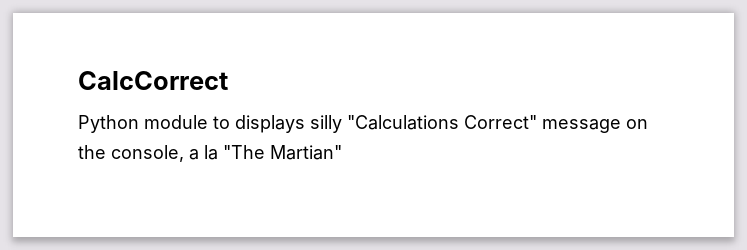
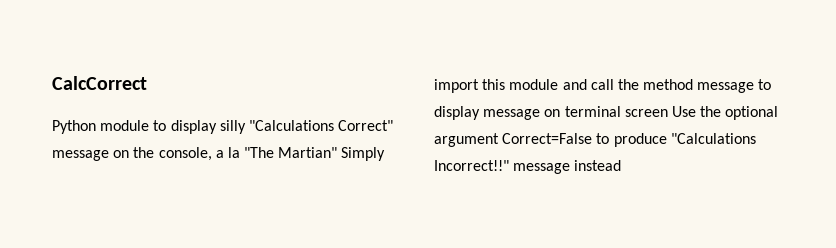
- Python module to displays silly "Calculations Correct" message on the console, a la "The Martian"
+ Python module to display silly "Calculations Correct" message on the console, a la "The Martian" Simply import this module and call the method message to display message on terminal screen Use the optional argument Correct=False to produce "Calculations Incorrect!!" message instead

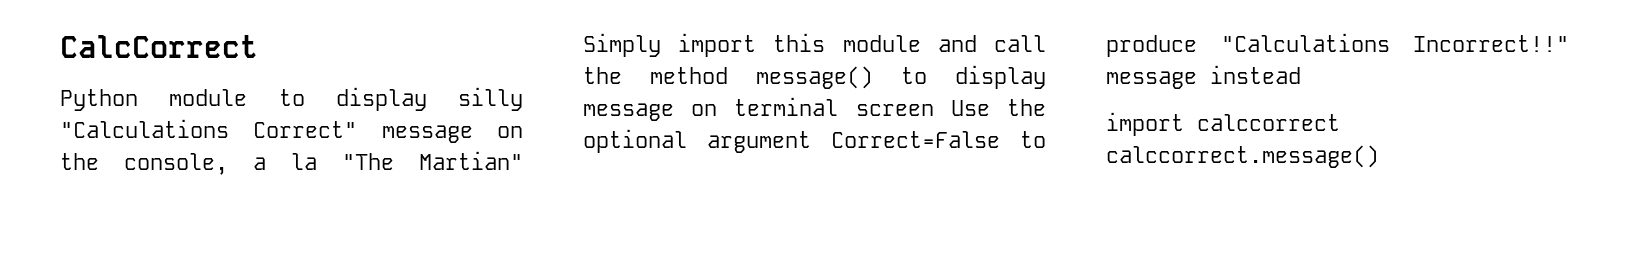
- Python module to display silly "Calculations Correct" message on the console, a la "The Martian" Simply import this module and call the method message to display message on terminal screen Use the optional argument Correct=False to produce "Calculations Incorrect!!" message instead
+ Python module to display silly "Calculations Correct" message on the console, a la "The Martian" Simply import this module and call the method message() to display message on terminal screen Use the optional argument Correct=False to produce "Calculations Incorrect!!" message instead
+ import calccorrect calccorrect.message()

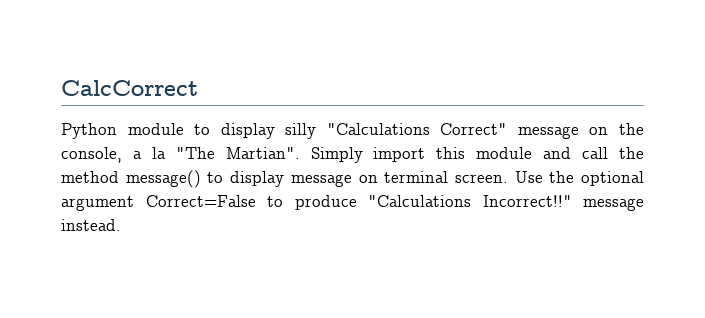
- Python module to display silly "Calculations Correct" message on the console, a la "The Martian" Simply import this module and call the method message() to display message on terminal screen Use the optional argument Correct=False to produce "Calculations Incorrect!!" message instead
- import calccorrect calccorrect.message()
+ Python module to display silly "Calculations Correct" message on the console, a la "The Martian". Simply import this module and call the method message() to display message on terminal screen. Use the optional argument Correct=False to produce "Calculations Incorrect!!" message instead.

